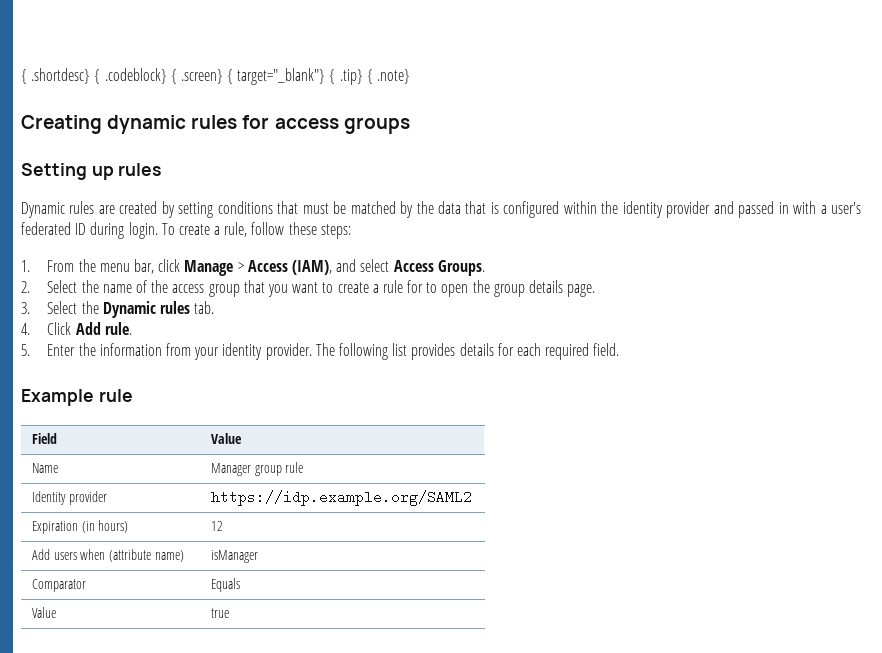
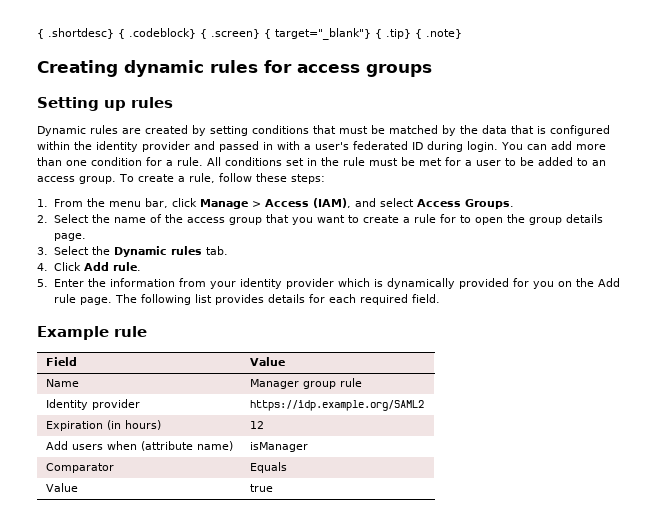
+ You can add more than one condition for a rule. All conditions set in the rule must be met for a user to be added to an access group.
- 5. Enter the information from your identity provider.
+ 5. Enter the information from your identity provider which is dynamically provided for you on the Add rule page.

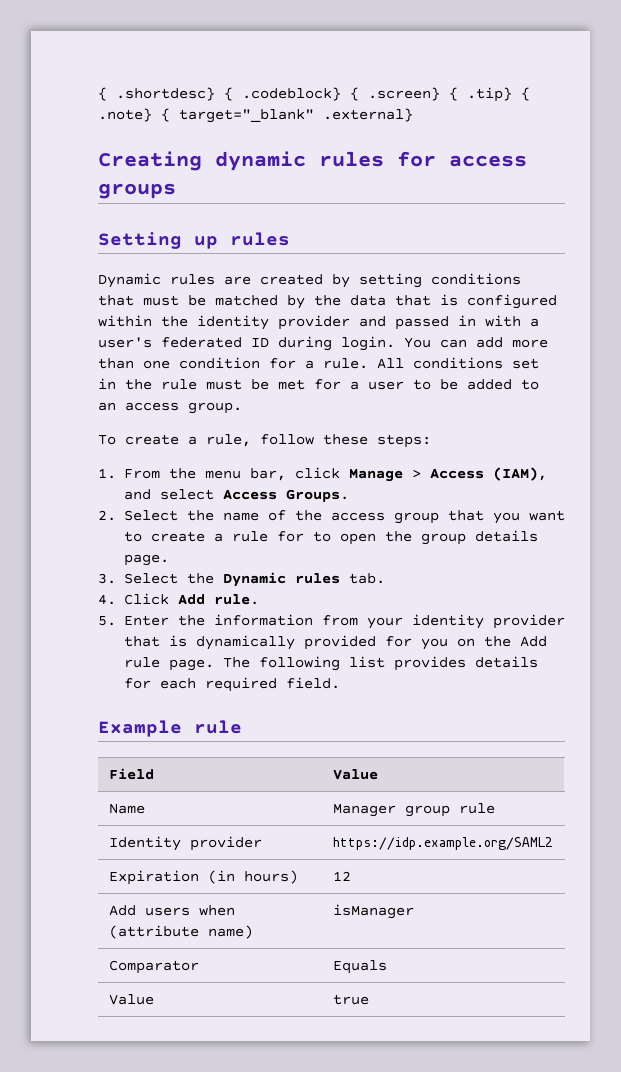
- { .shortdesc} { .codeblock} { .screen} { target="_blank"} { .tip} { .note}
+ { .shortdesc} { .codeblock} { .screen} { .tip} { .note} { target="_blank" .external}
- All conditions set in the rule must be met for a user to be added to an access group. To create a rule, follow these steps:
+ All conditions set in the rule must be met for a user to be added to an access group.
+ To create a rule, follow these steps:
- 5. Enter the information from your identity provider which is dynamically provided for you on the Add rule page.
+ 5. Enter the information from your identity provider that is dynamically provided for you on the Add rule page.

